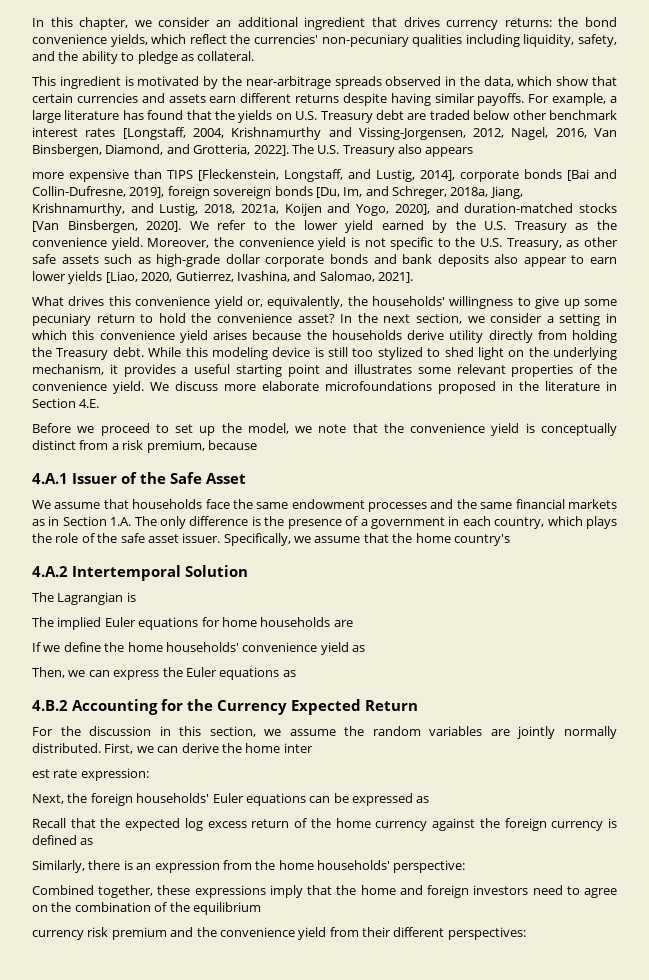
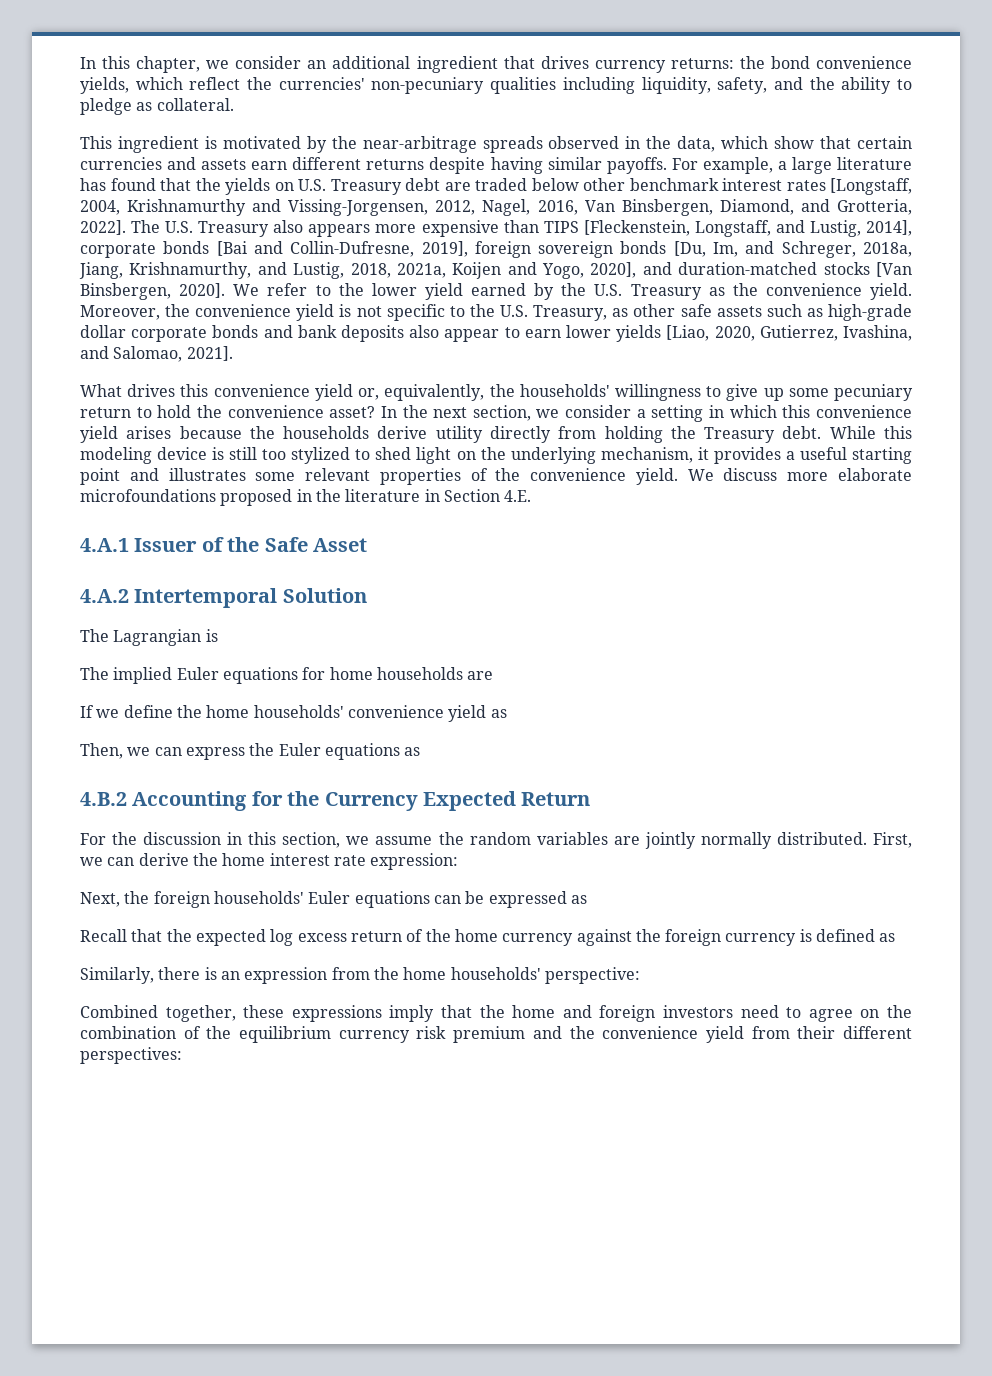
- The U.S. Treasury also appears
- more expensive than TIPS [Fleckenstein, Longstaff, and Lustig, 2014], corporate bonds [Bai and Collin-Dufresne, 2019], foreign sovereign bonds [Du, Im, and Schreger, 2018a, Jiang, Krishnamurthy, and Lustig, 2018, 2021a, Koijen and Yogo, 2020], and duration-matched stocks [Van Binsbergen, 2020].
+ The U.S. Treasury also appears more expensive than TIPS [Fleckenstein, Longstaff, and Lustig, 2014], corporate bonds [Bai and Collin-Dufresne, 2019], foreign sovereign bonds [Du, Im, and Schreger, 2018a, Jiang, Krishnamurthy, and Lustig, 2018, 2021a, Koijen and Yogo, 2020], and duration-matched stocks [Van Binsbergen, 2020].
- Before we proceed to set up the model, we note that the convenience yield is conceptually distinct from a risk premium, because
- We assume that households face the same endowment processes and the same financial markets as in Section 1.A. The only difference is the presence of a government in each country, which plays the role of the safe asset issuer. Specifically, we assume that the home country's
- First, we can derive the home inter
- est rate expression:
+ First, we can derive the home interest rate expression:
- Combined together, these expressions imply that the home and foreign investors need to agree on the combination of the equilibrium
- currency risk premium and the convenience yield from their different perspectives:
+ Combined together, these expressions imply that the home and foreign investors need to agree on the combination of the equilibrium currency risk premium and the convenience yield from their different perspectives:

